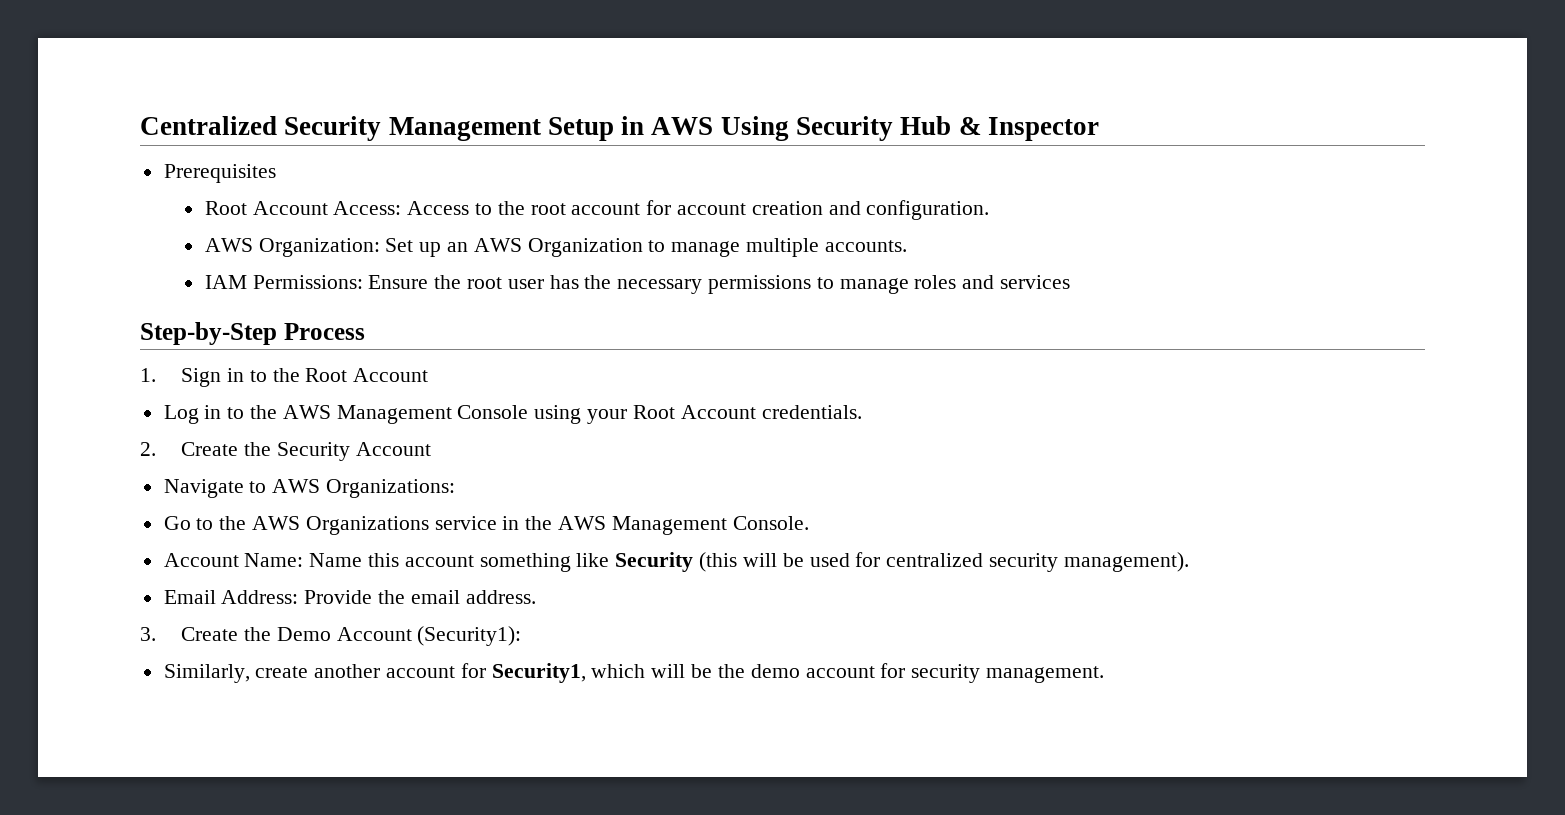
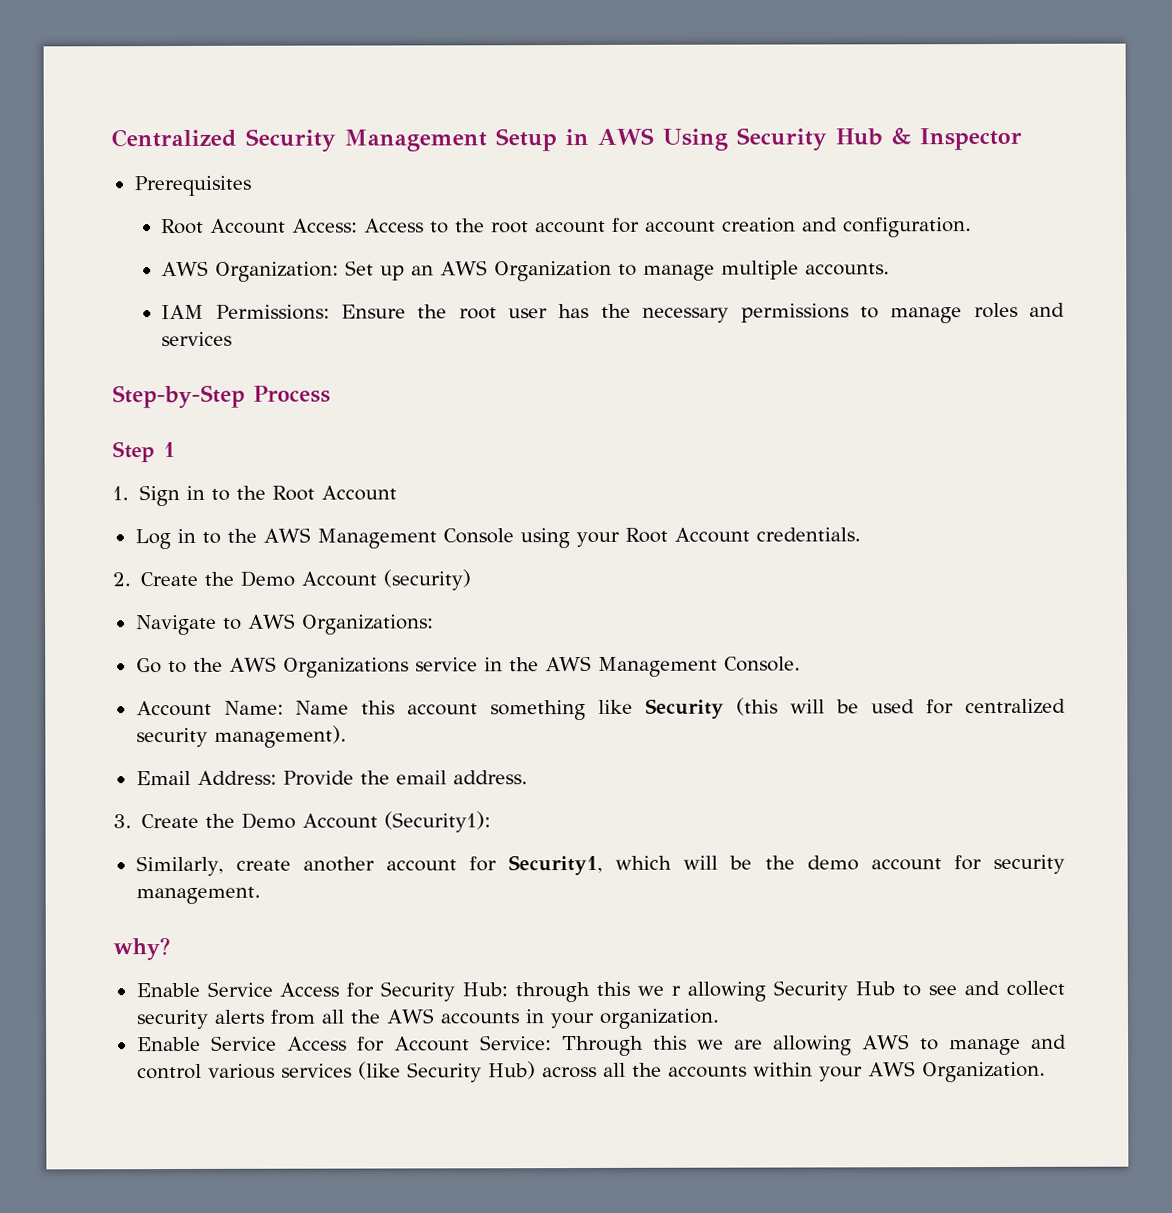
+ Step 1
- 2. Create the Security Account
+ 2. Create the Demo Account (security)
+ why?
+ Enable Service Access for Security Hub: through this we r allowing Security Hub to see and collect security alerts from all the AWS accounts in your organization.
+ Enable Service Access for Account Service: Through this we are allowing AWS to manage and control various services (like Security Hub) across all the accounts within your AWS Organization.

